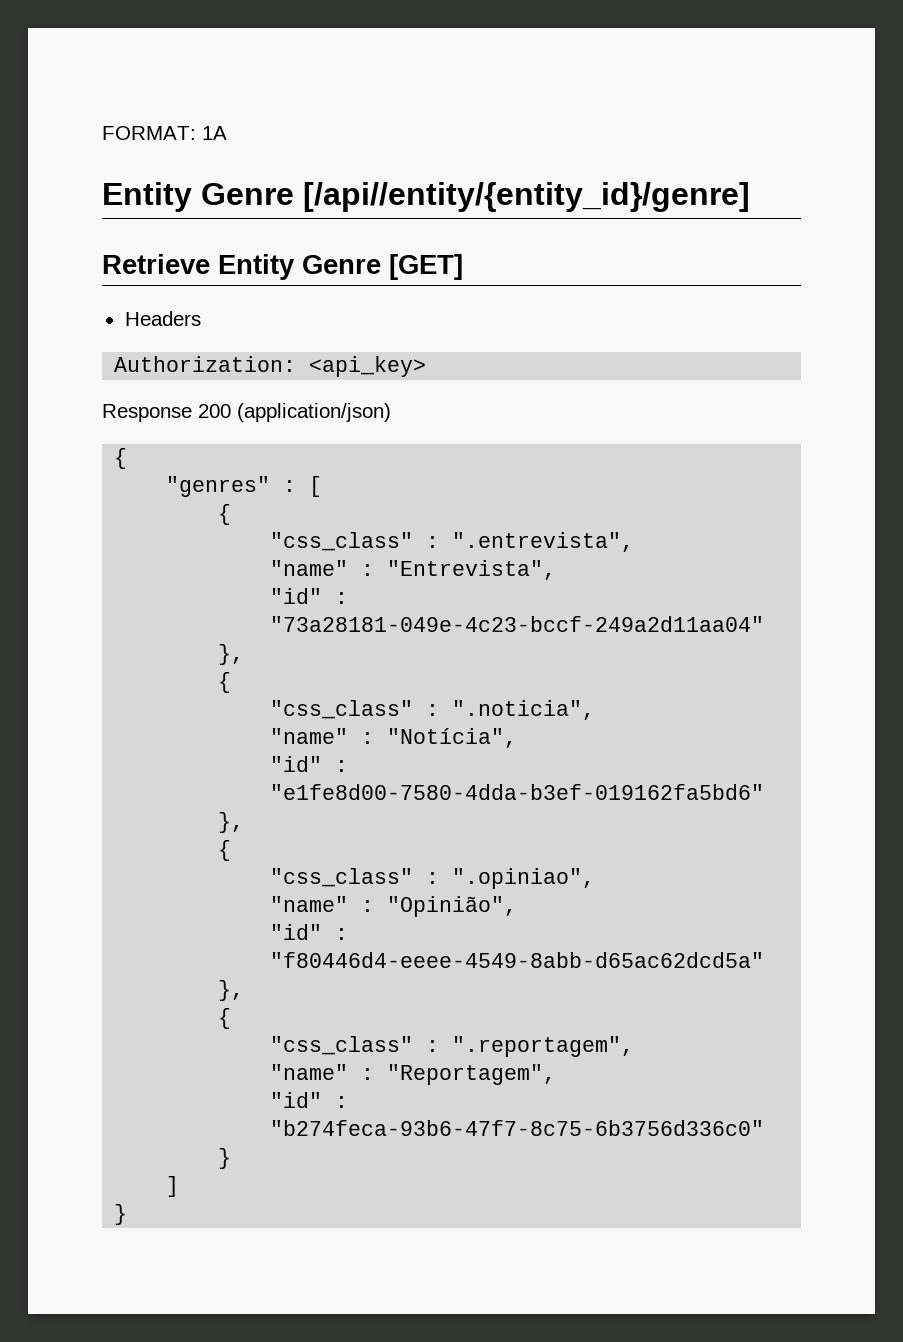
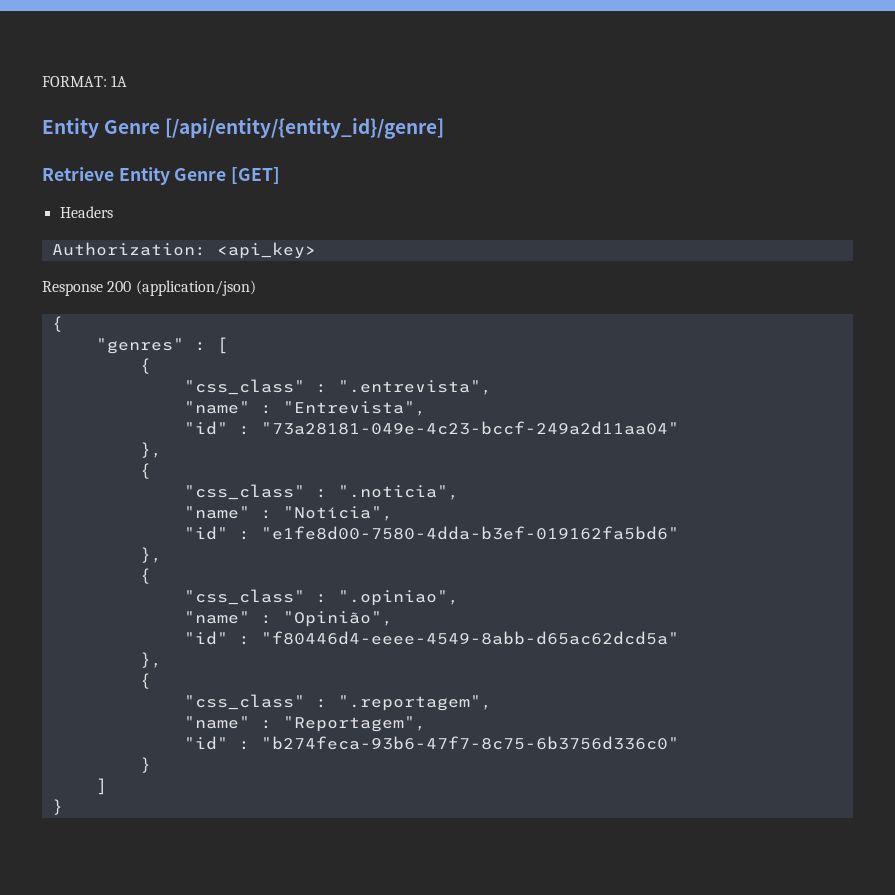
- Entity Genre [/api//entity/{entity_id}/genre]
+ Entity Genre [/api/entity/{entity_id}/genre]

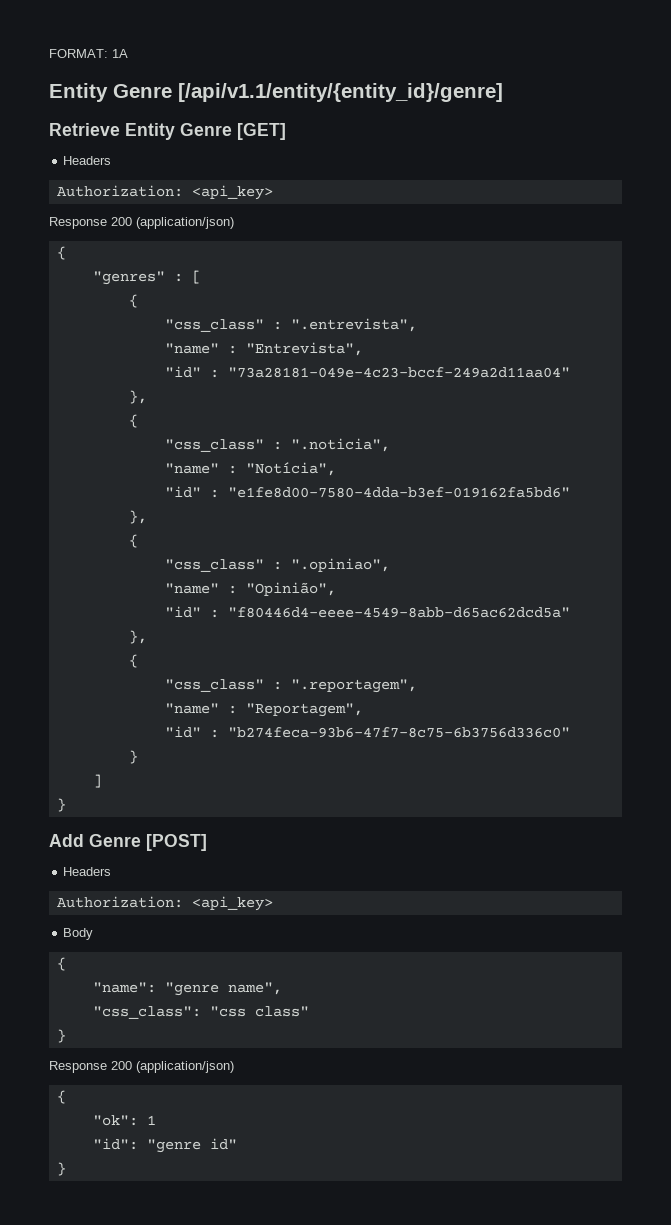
- Entity Genre [/api/entity/{entity_id}/genre]
+ Entity Genre [/api/v1.1/entity/{entity_id}/genre]
+ Add Genre [POST]
+ Headers
+ Authorization: <api_key>
+ Body
+ {
+ "name": "genre name",
+ "css_class": "css class"
+ }
+ Response 200 (application/json)
+ {
+ "ok": 1
+ "id": "genre id"
+ }

